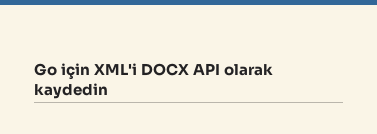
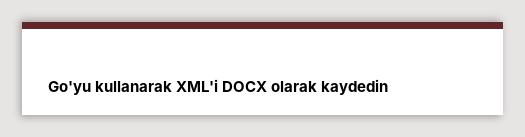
- Go için XML'i DOCX API olarak kaydedin
+ Go'yu kullanarak XML'i DOCX olarak kaydedin

